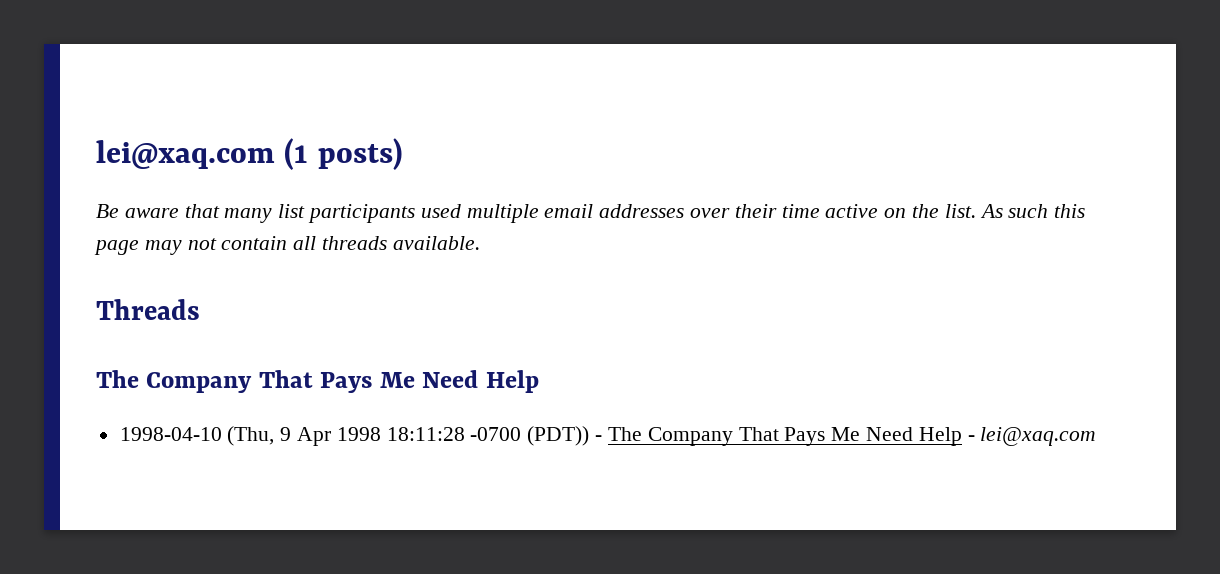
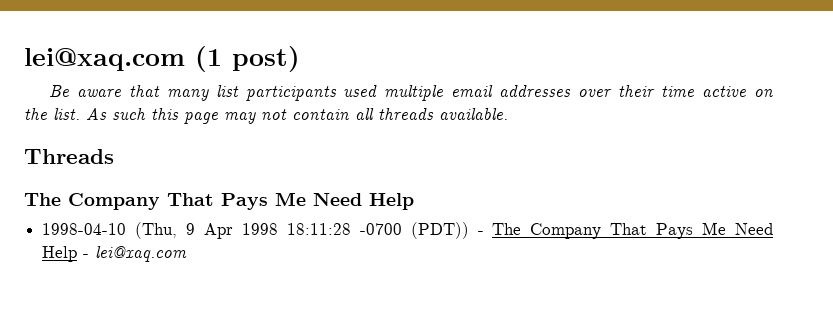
- lei@xaq.com (1 posts)
+ lei@xaq.com (1 post)

